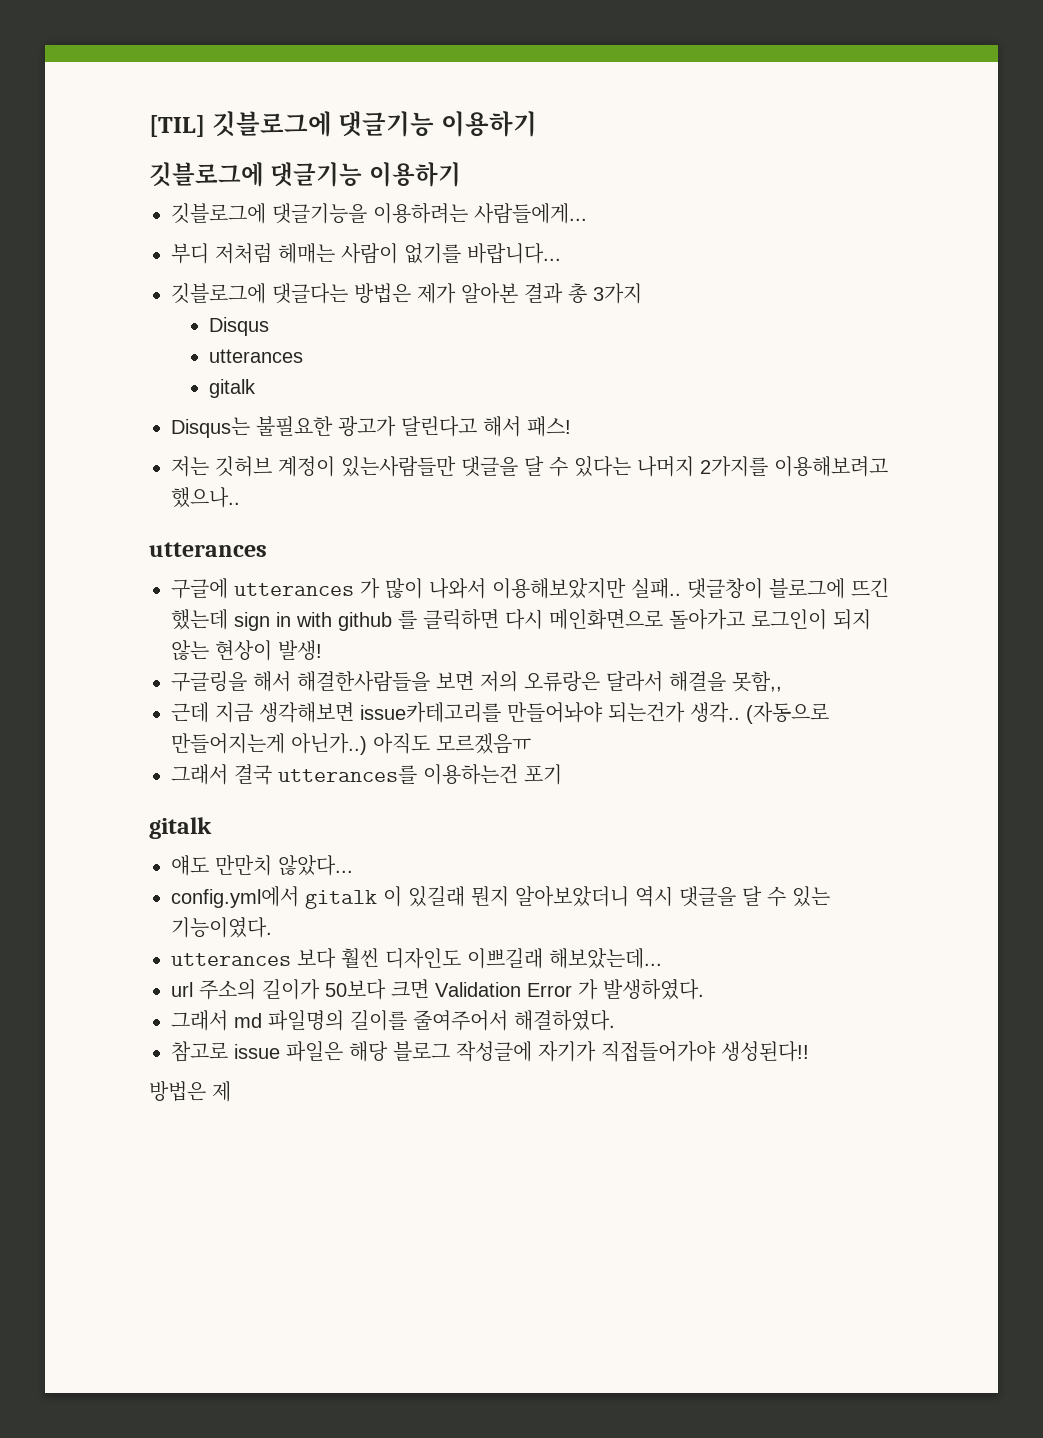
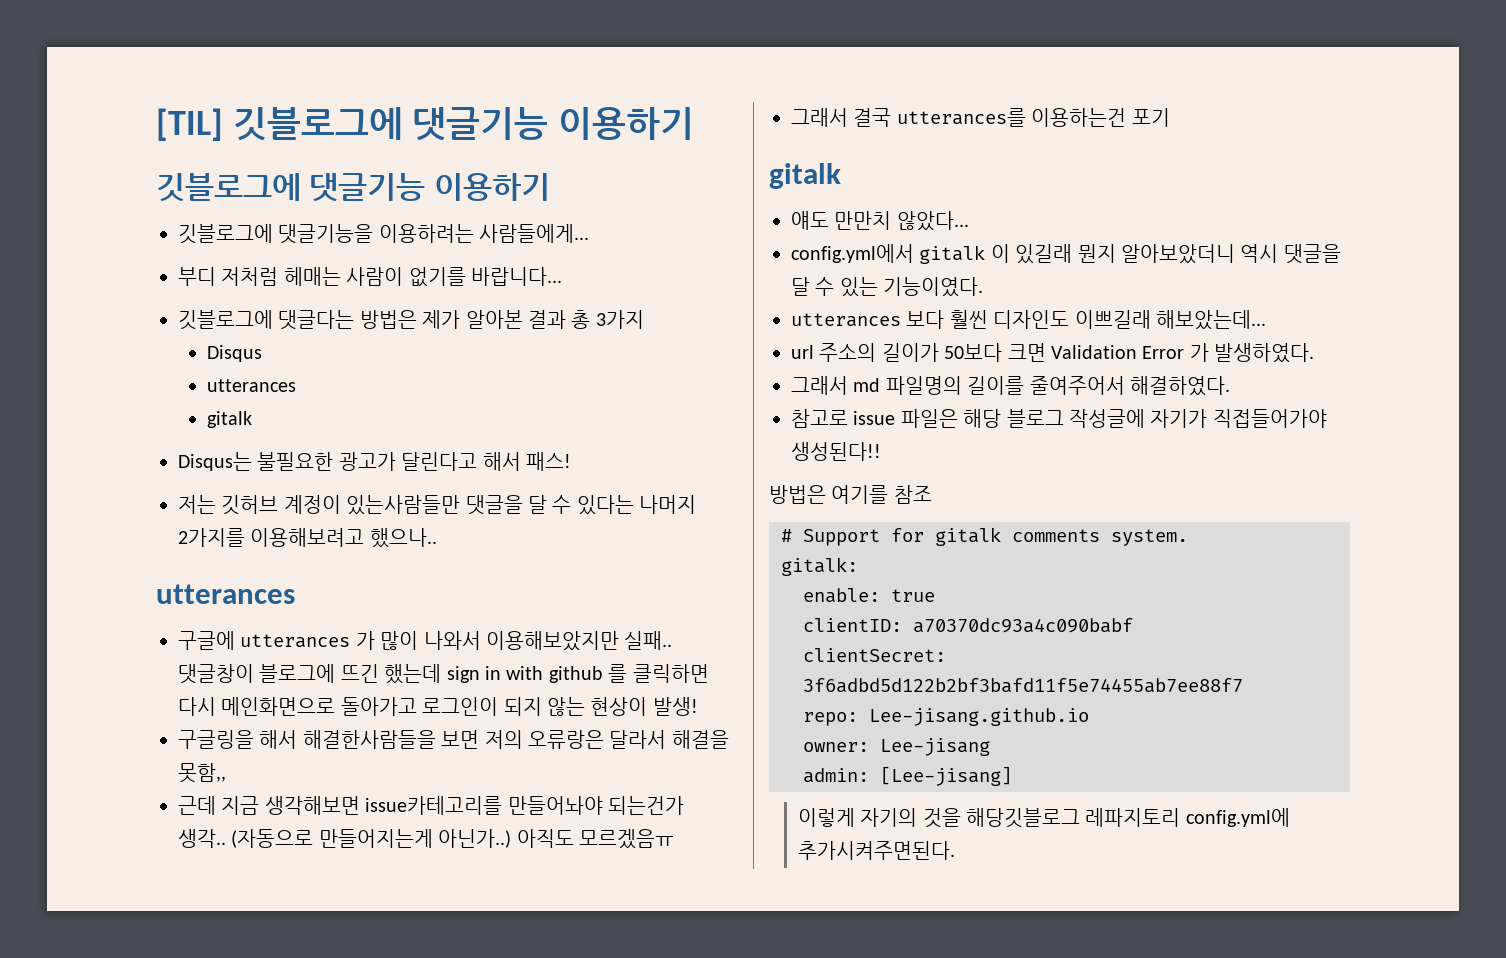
- 방법은 제
+ 방법은 여기를 참조
+ # Support for gitalk comments system.
+ gitalk:
+ enable: true
+ clientID: a70370dc93a4c090babf
+ clientSecret: 3f6adbd5d122b2bf3bafd11f5e74455ab7ee88f7
+ repo: Lee-jisang.github.io
+ owner: Lee-jisang
+ admin: [Lee-jisang]
+ 이렇게 자기의 것을 해당깃블로그 레파지토리 config.yml에 추가시켜주면된다.

